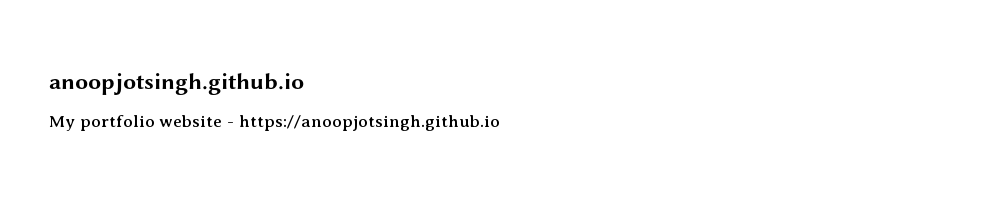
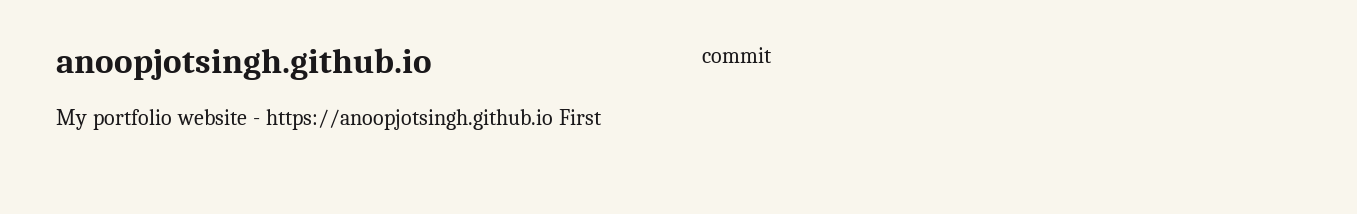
- My portfolio website - https://anoopjotsingh.github.io
+ My portfolio website - https://anoopjotsingh.github.io First commit

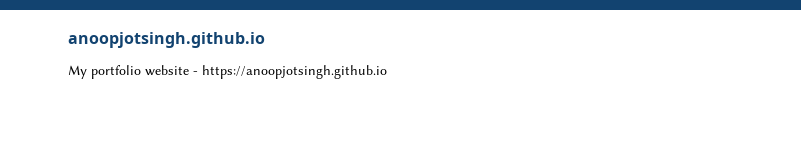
- My portfolio website - https://anoopjotsingh.github.io First commit
+ My portfolio website - https://anoopjotsingh.github.io

